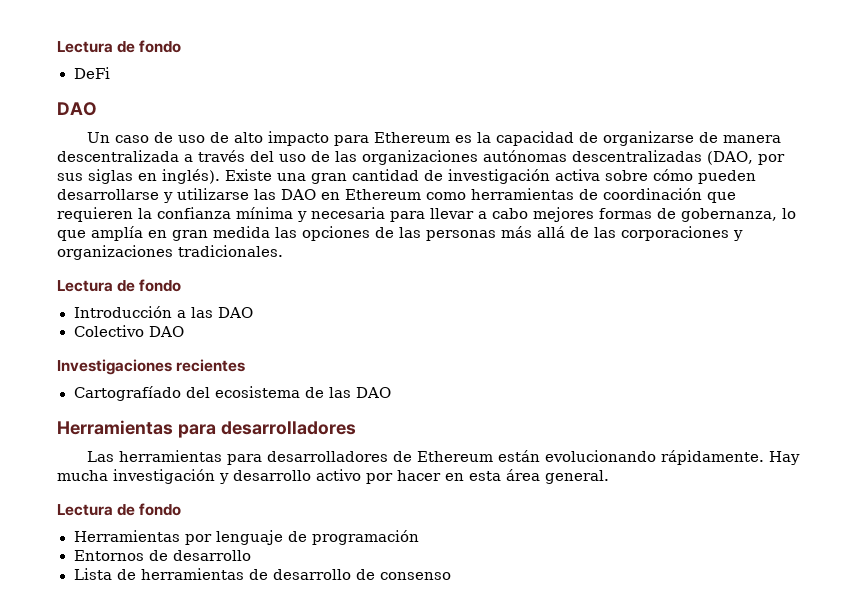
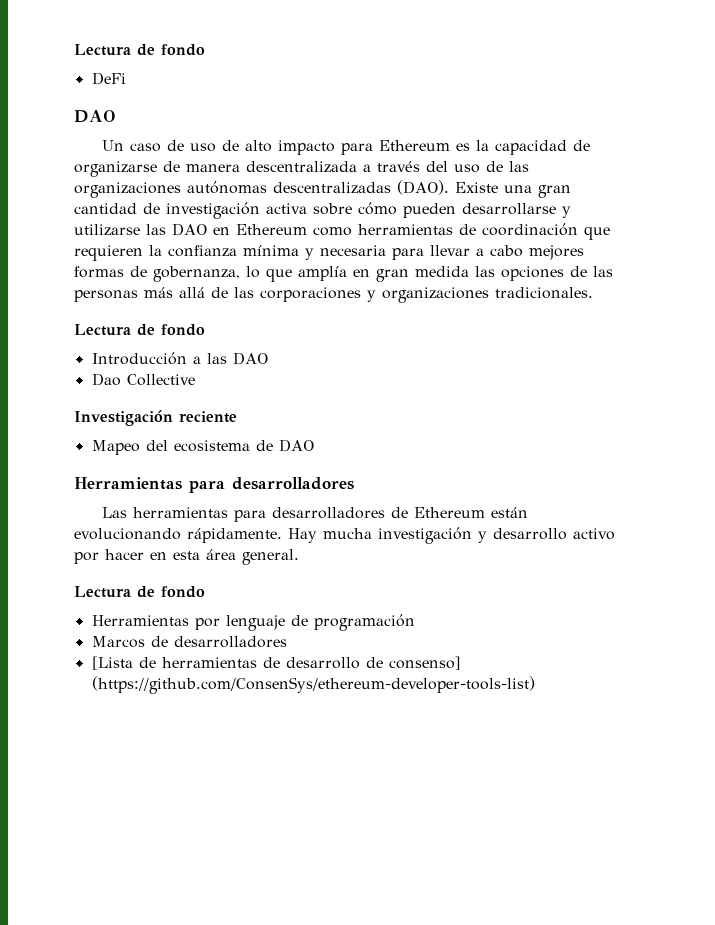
- Un caso de uso de alto impacto para Ethereum es la capacidad de organizarse de manera descentralizada a través del uso de las organizaciones autónomas descentralizadas (DAO, por sus siglas en inglés).
+ Un caso de uso de alto impacto para Ethereum es la capacidad de organizarse de manera descentralizada a través del uso de las organizaciones autónomas descentralizadas (DAO).
- Colectivo DAO
- Investigaciones recientes
- Cartografíado del ecosistema de las DAO
+ Dao Collective
+ Investigación reciente
+ Mapeo del ecosistema de DAO
- Entornos de desarrollo
- Lista de herramientas de desarrollo de consenso
+ Marcos de desarrolladores
+ [Lista de herramientas de desarrollo de consenso] (https://github.com/ConsenSys/ethereum-developer-tools-list)

